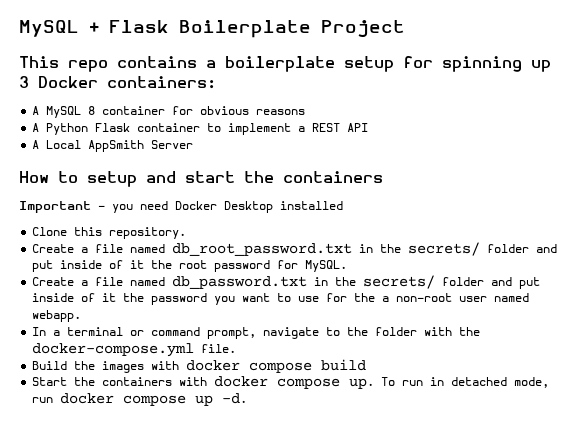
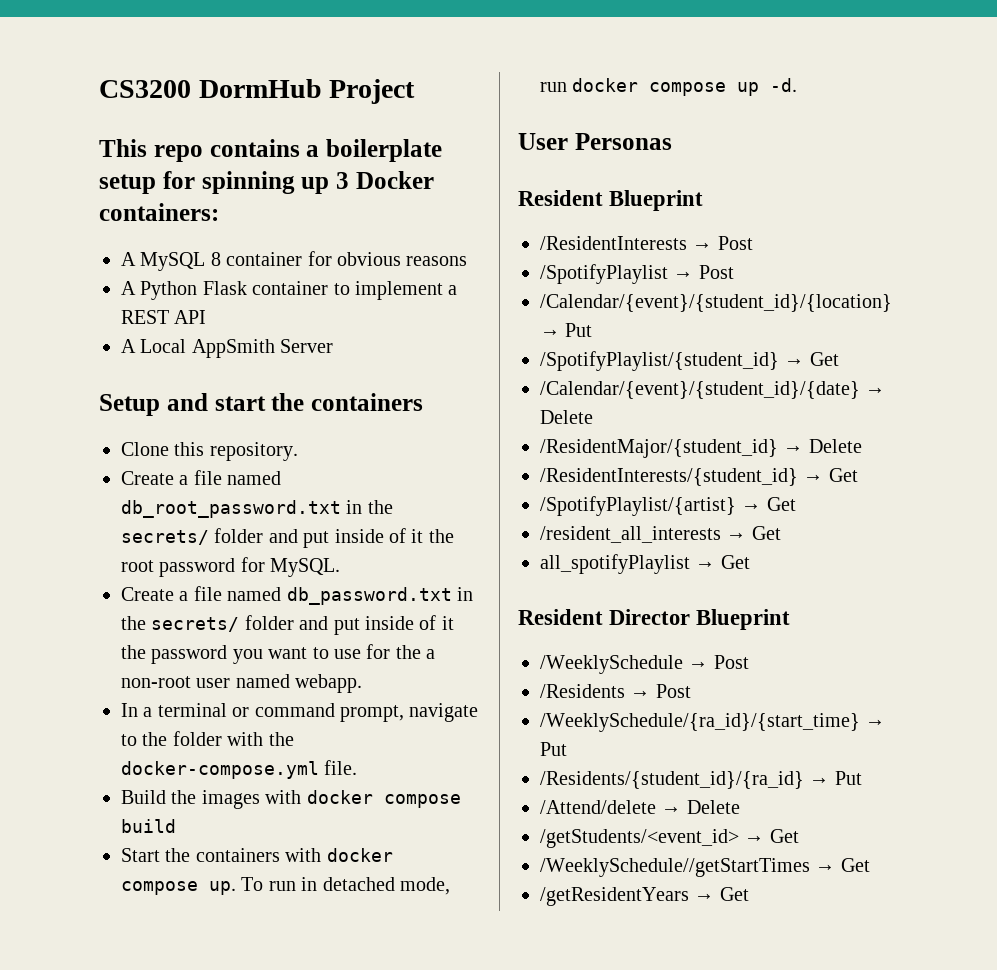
- MySQL + Flask Boilerplate Project
+ CS3200 DormHub Project
- How to setup and start the containers
+ Setup and start the containers
- Important - you need Docker Desktop installed
+ User Personas
+ Resident Blueprint
+ /ResidentInterests → Post
+ /SpotifyPlaylist → Post
+ /Calendar/{event}/{student_id}/{location} → Put
+ /SpotifyPlaylist/{student_id} → Get
+ /Calendar/{event}/{student_id}/{date} → Delete
+ /ResidentMajor/{student_id} → Delete
+ /ResidentInterests/{student_id} → Get
+ /SpotifyPlaylist/{artist} → Get
+ /resident_all_interests → Get
+ all_spotifyPlaylist → Get
+ Resident Director Blueprint
+ /WeeklySchedule → Post
+ /Residents → Post
+ /WeeklySchedule/{ra_id}/{start_time} → Put
+ /Residents/{student_id}/{ra_id} → Put
+ /Attend/delete → Delete
+ /getStudents/<event_id> → Get
+ /WeeklySchedule//getStartTimes → Get
+ /getResidentYears → Get

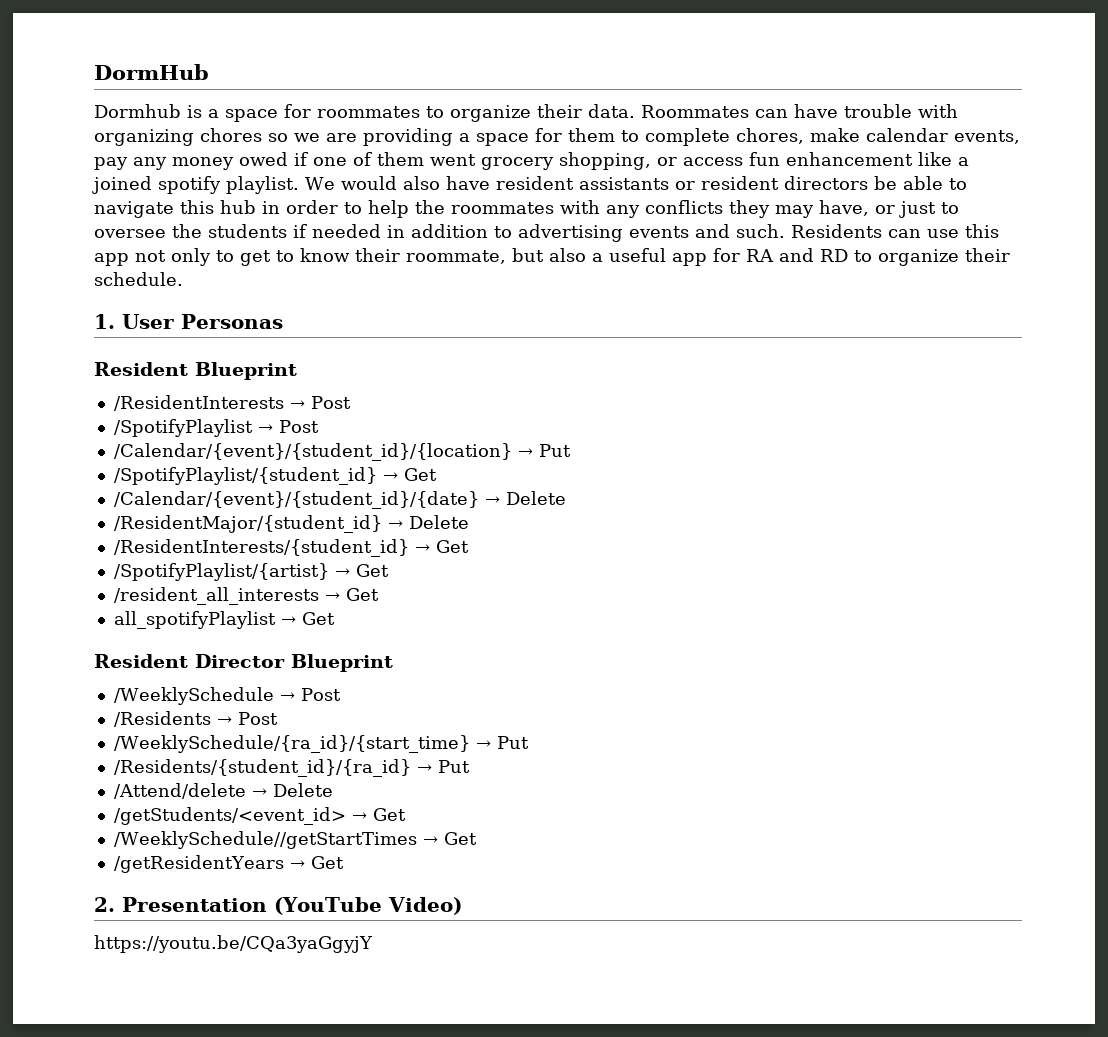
- CS3200 DormHub Project
- This repo contains a boilerplate setup for spinning up 3 Docker containers:
- A MySQL 8 container for obvious reasons
- A Python Flask container to implement a REST API
- A Local AppSmith Server
- Setup and start the containers
- Clone this repository.
- Create a file named db_root_password.txt in the secrets/ folder and put inside of it the root password for MySQL.
- Create a file named db_password.txt in the secrets/ folder and put inside of it the password you want to use for the a non-root user named webapp.
- In a terminal or command prompt, navigate to the folder with the docker-compose.yml file.
- Build the images with docker compose build
- Start the containers with docker compose up. To run in detached mode, run docker compose up -d.
- User Personas
+ DormHub
+ Dormhub is a space for roommates to organize their data. Roommates can have trouble with organizing chores so we are providing a space for them to complete chores, make calendar events, pay any money owed if one of them went grocery shopping, or access fun enhancement like a joined spotify playlist. We would also have resident assistants or resident directors be able to navigate this hub in order to help the roommates with any conflicts they may have, or just to oversee the students if needed in addition to advertising events and such. Residents can use this app not only to get to know their roommate, but also a useful app for RA and RD to organize their schedule.
+ 1. User Personas
+ 2. Presentation (YouTube Video)
+ https://youtu.be/CQa3yaGgyjY

